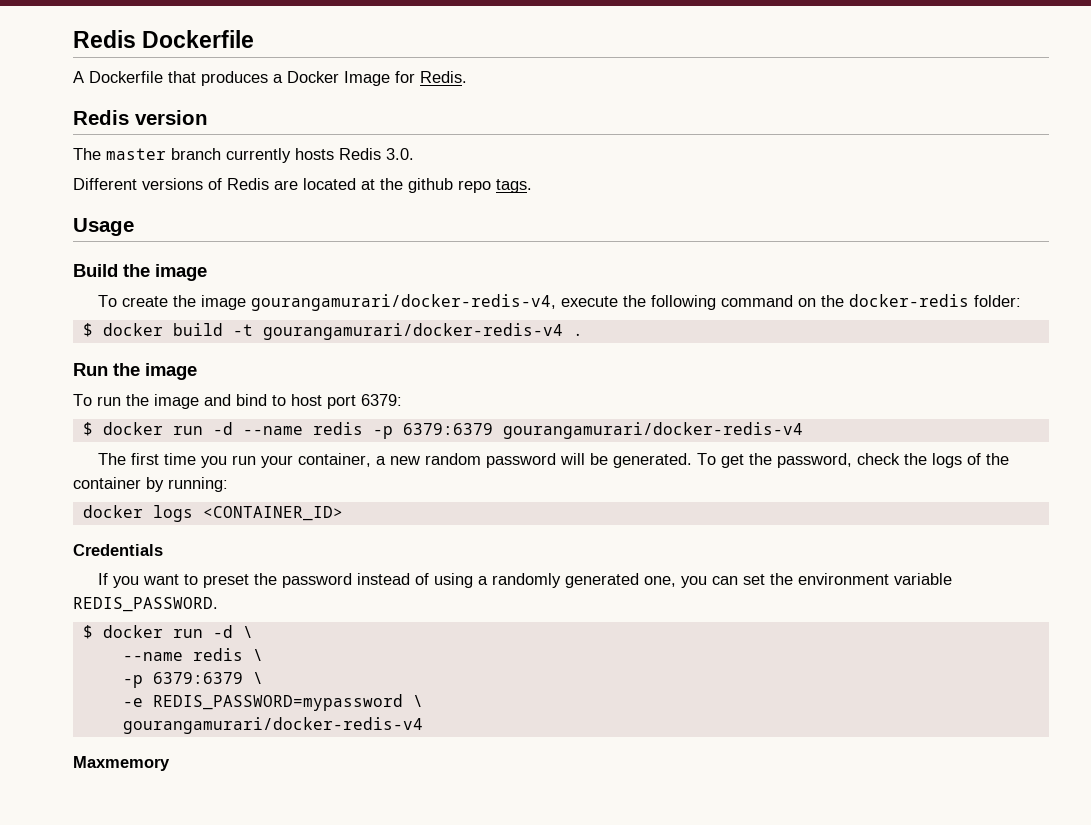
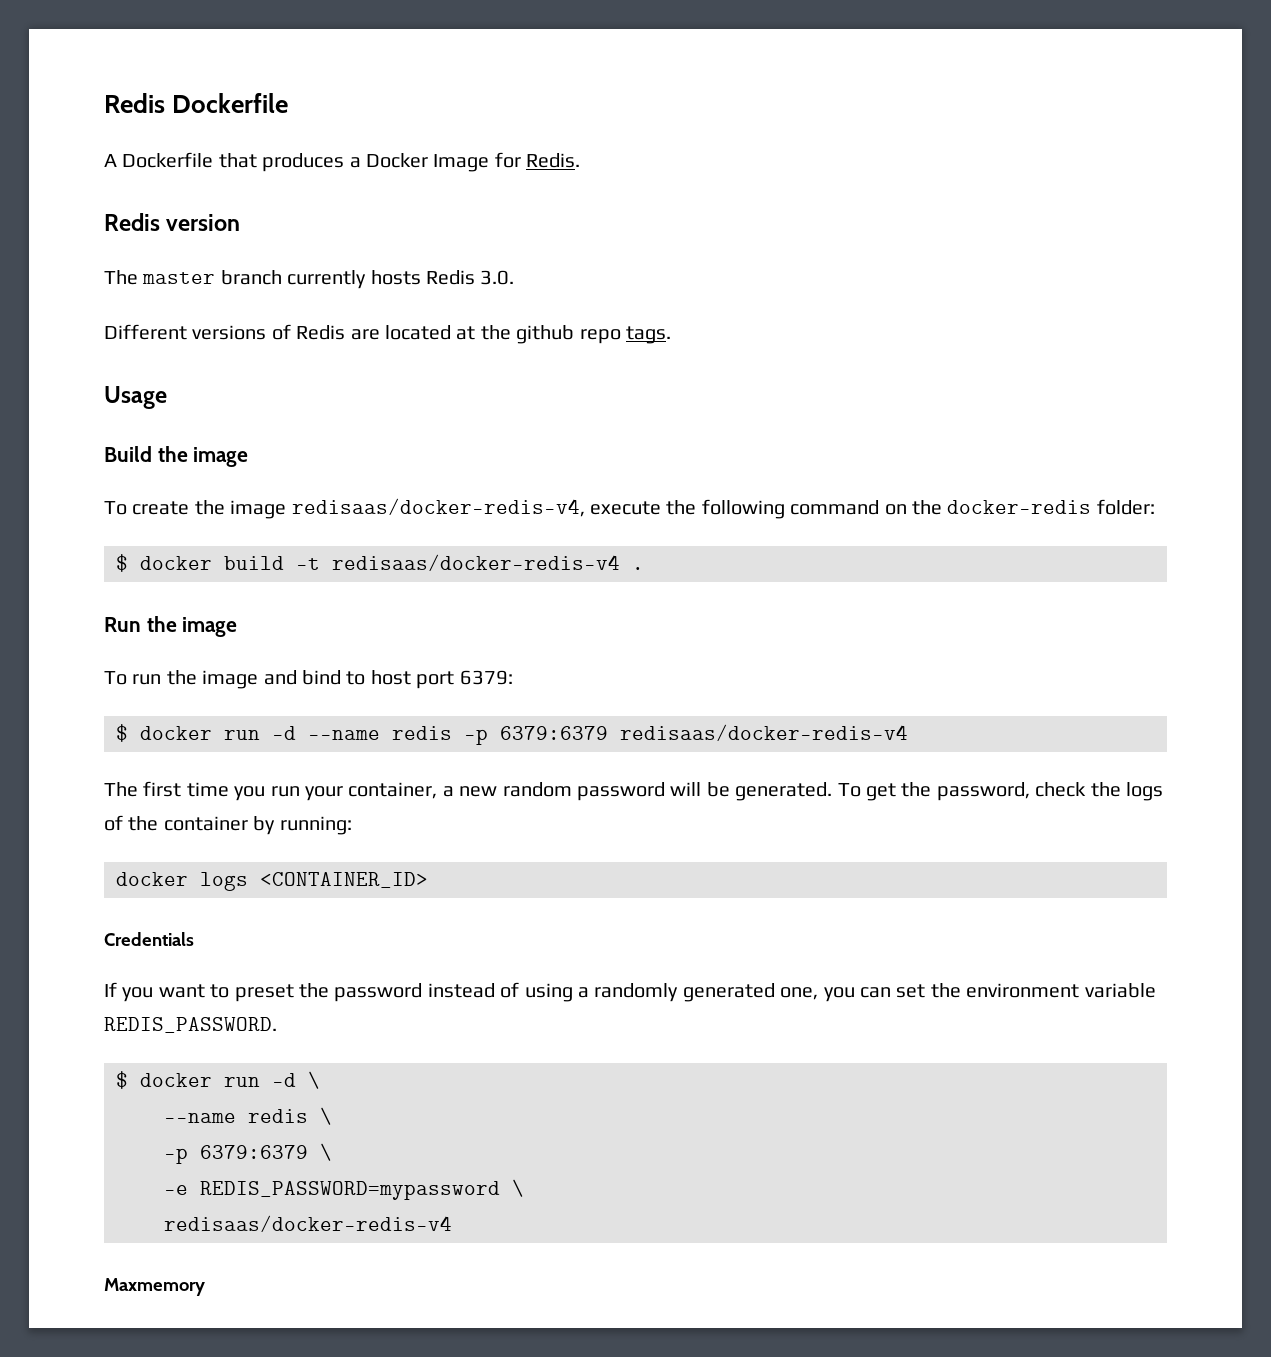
- To create the image gourangamurari/docker-redis-v4, execute the following command on the docker-redis folder:
+ To create the image redisaas/docker-redis-v4, execute the following command on the docker-redis folder:
- $ docker build -t gourangamurari/docker-redis-v4 .
+ $ docker build -t redisaas/docker-redis-v4 .
- $ docker run -d --name redis -p 6379:6379 gourangamurari/docker-redis-v4
+ $ docker run -d --name redis -p 6379:6379 redisaas/docker-redis-v4
  -e REDIS_PASSWORD=mypassword \
- gourangamurari/docker-redis-v4
+ redisaas/docker-redis-v4

